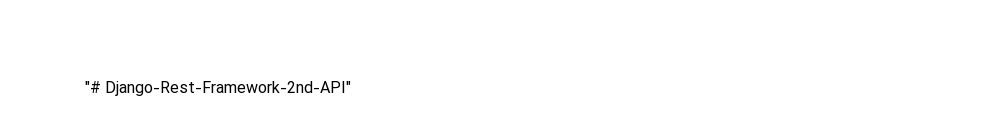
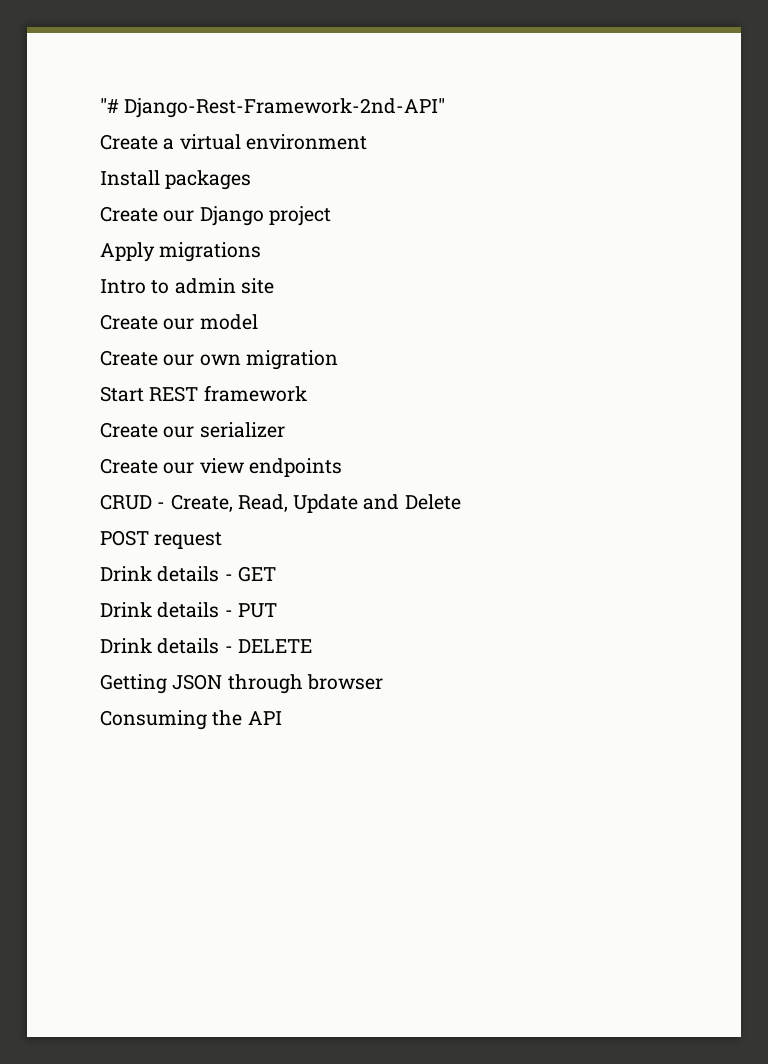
+ Create a virtual environment
+ Install packages
+ Create our Django project
+ Apply migrations
+ Intro to admin site
+ Create our model
+ Create our own migration
+ Start REST framework
+ Create our serializer
+ Create our view endpoints
+ CRUD - Create, Read, Update and Delete
+ POST request
+ Drink details - GET
+ Drink details - PUT
+ Drink details - DELETE
+ Getting JSON through browser
+ Consuming the API

